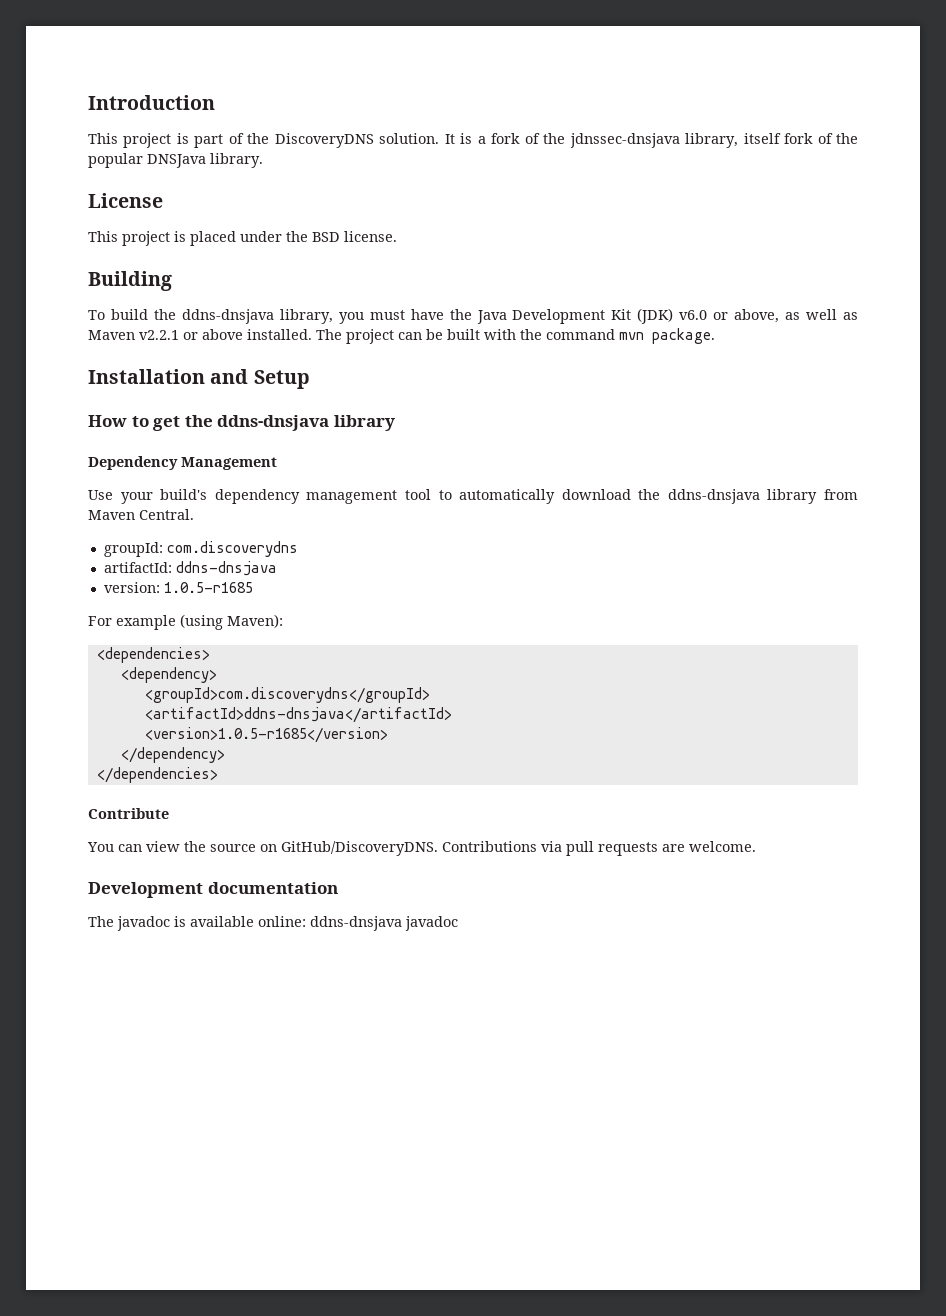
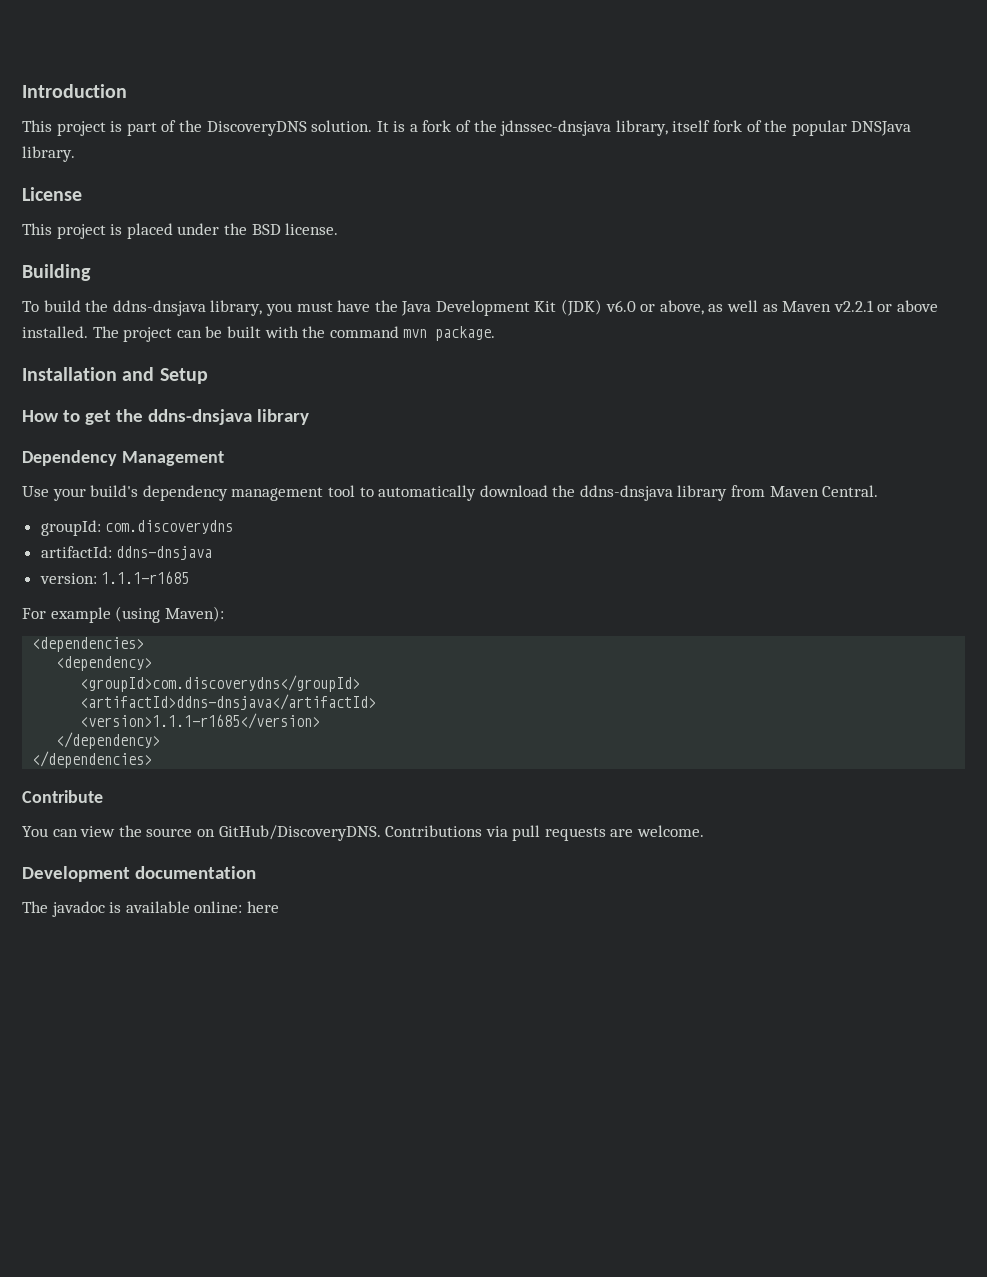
- version: 1.0.5-r1685
+ version: 1.1.1-r1685
- <version>1.0.5-r1685</version>
+ <version>1.1.1-r1685</version>
- The javadoc is available online: ddns-dnsjava javadoc
+ The javadoc is available online: here

